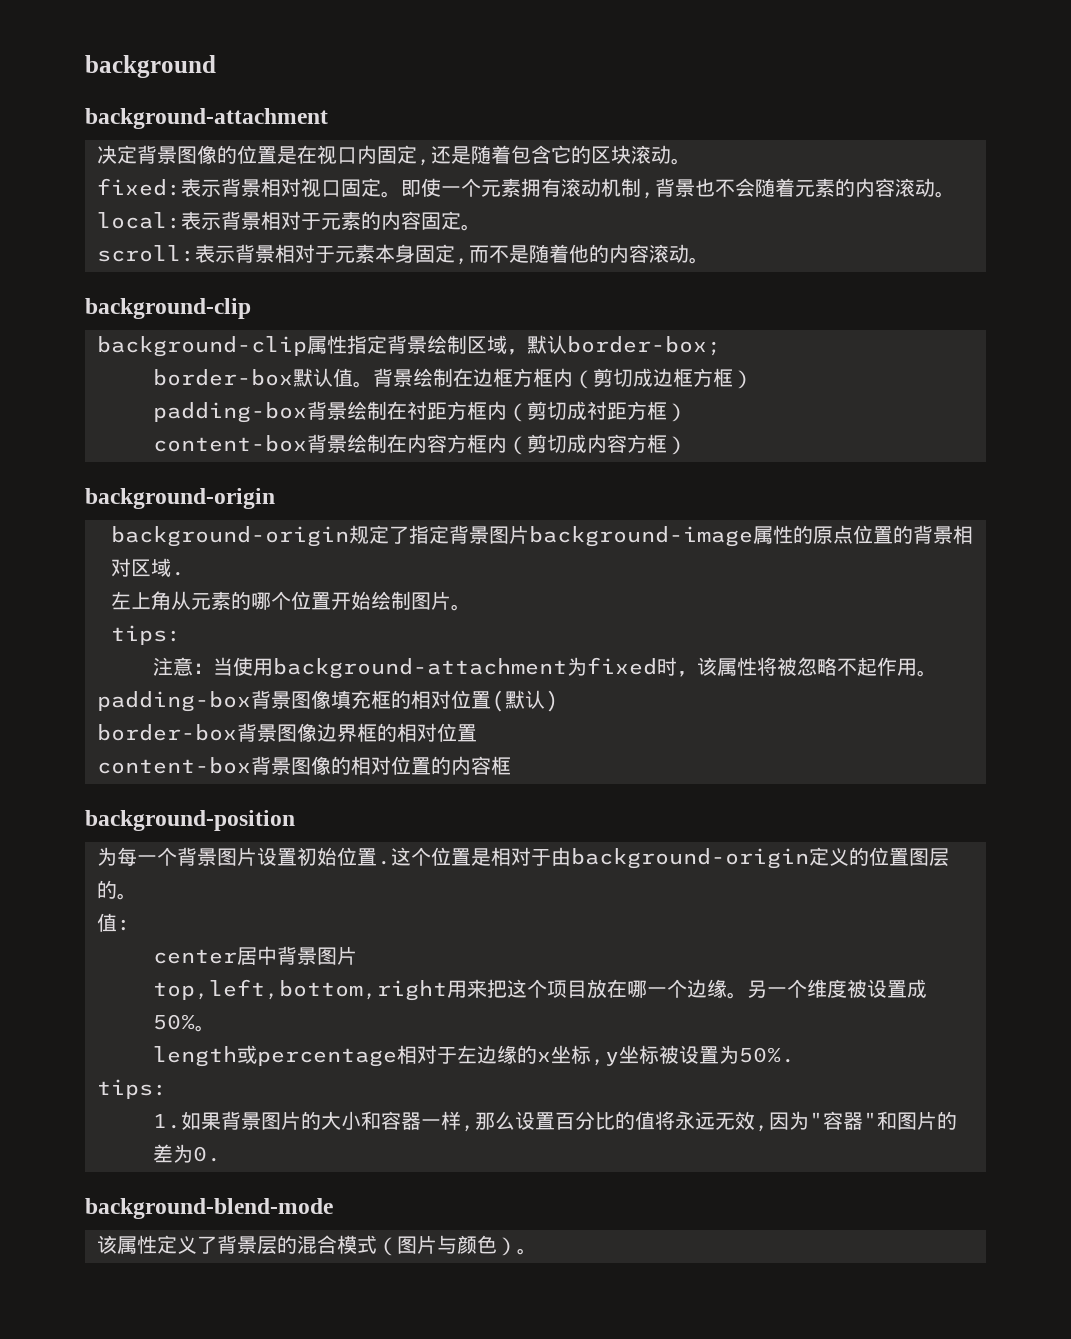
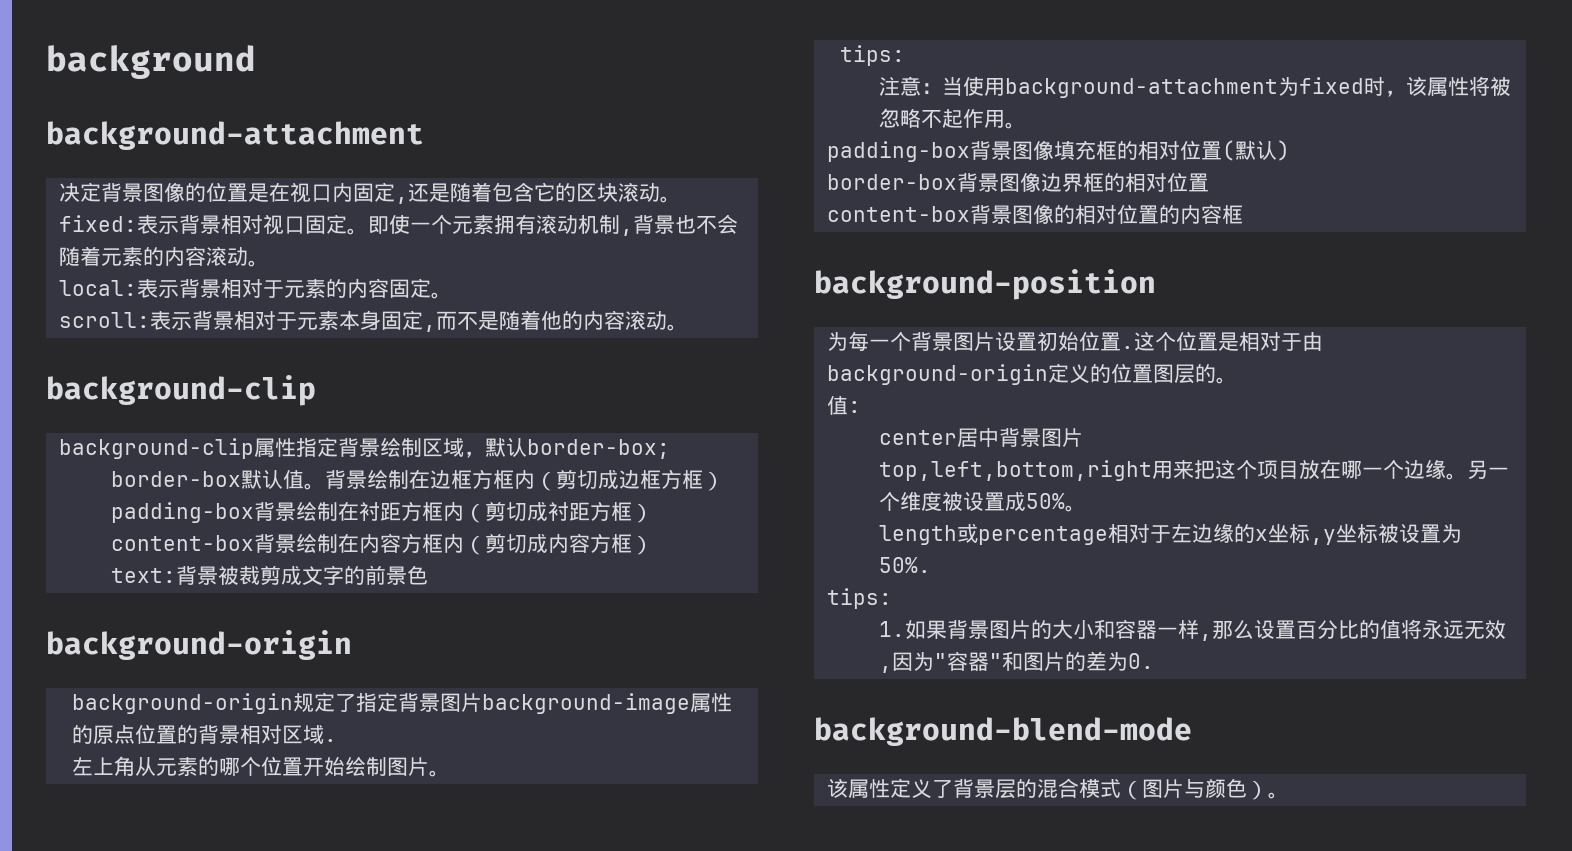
+ text:背景被裁剪成文字的前景色

